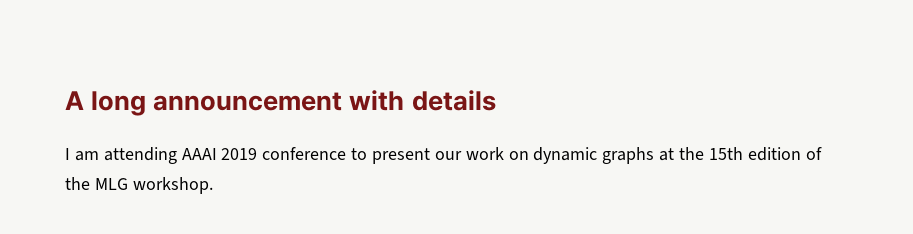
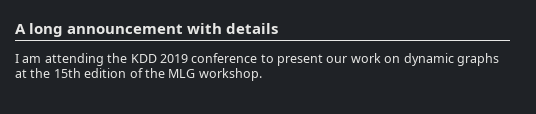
- I am attending AAAI 2019 conference to present our work on dynamic graphs at the 15th edition of the MLG workshop.
+ I am attending the KDD 2019 conference to present our work on dynamic graphs at the 15th edition of the MLG workshop.

